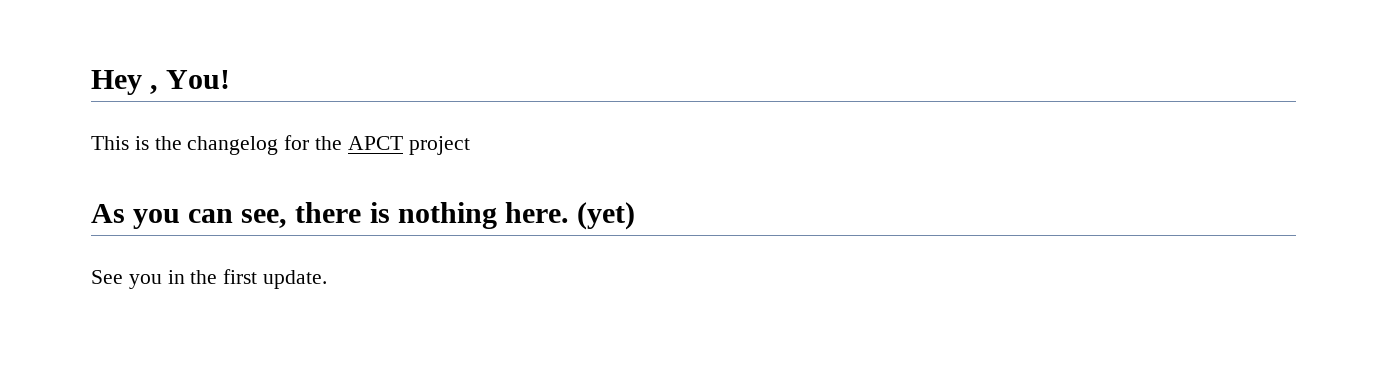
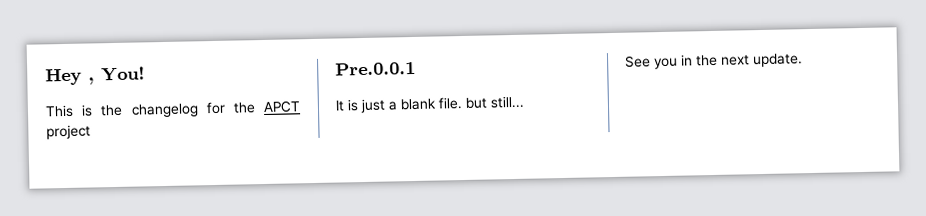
- As you can see, there is nothing here. (yet)
+ Pre.0.0.1
+ It is just a blank file. but still...
- See you in the first update.
+ See you in the next update.

